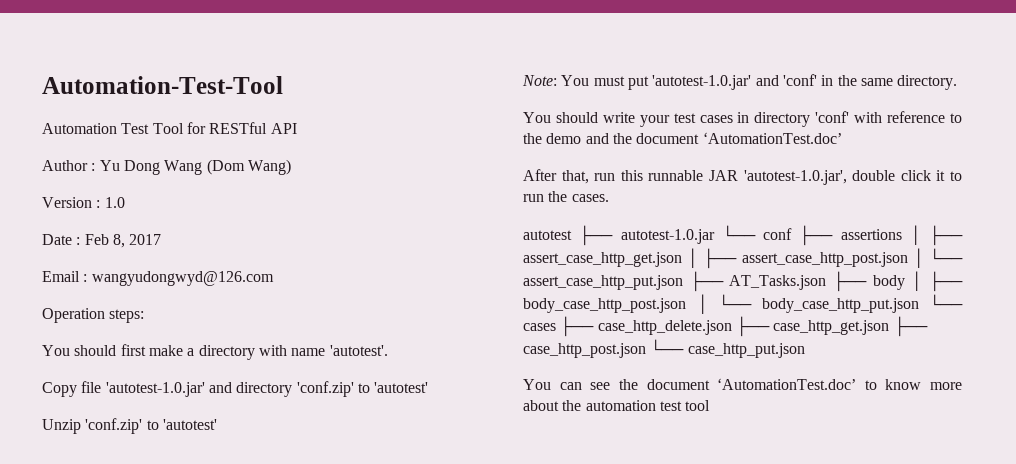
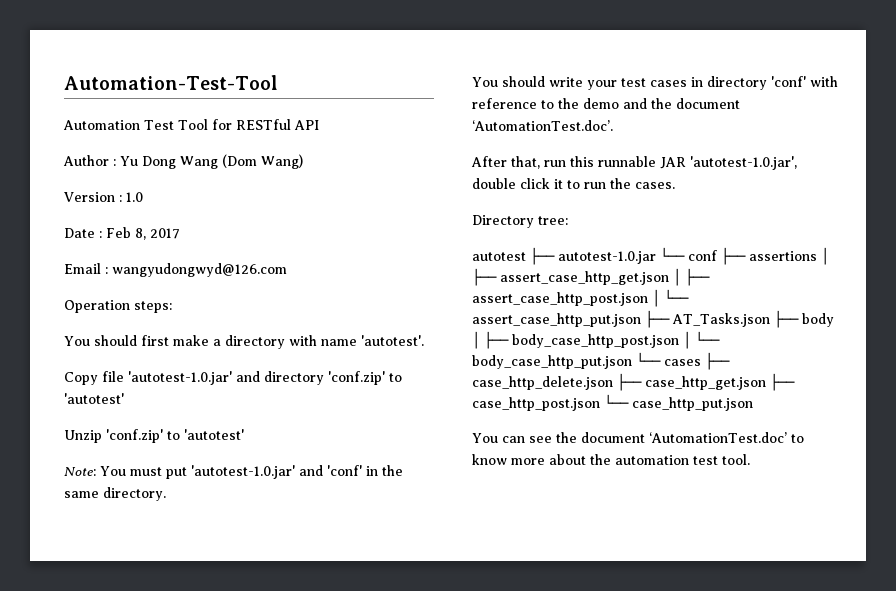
- You should write your test cases in directory 'conf' with reference to the demo and the document ‘AutomationTest.doc’
+ You should write your test cases in directory 'conf' with reference to the demo and the document ‘AutomationTest.doc’.
+ Directory tree:
- You can see the document ‘AutomationTest.doc’ to know more about the automation test tool
+ You can see the document ‘AutomationTest.doc’ to know more about the automation test tool.

